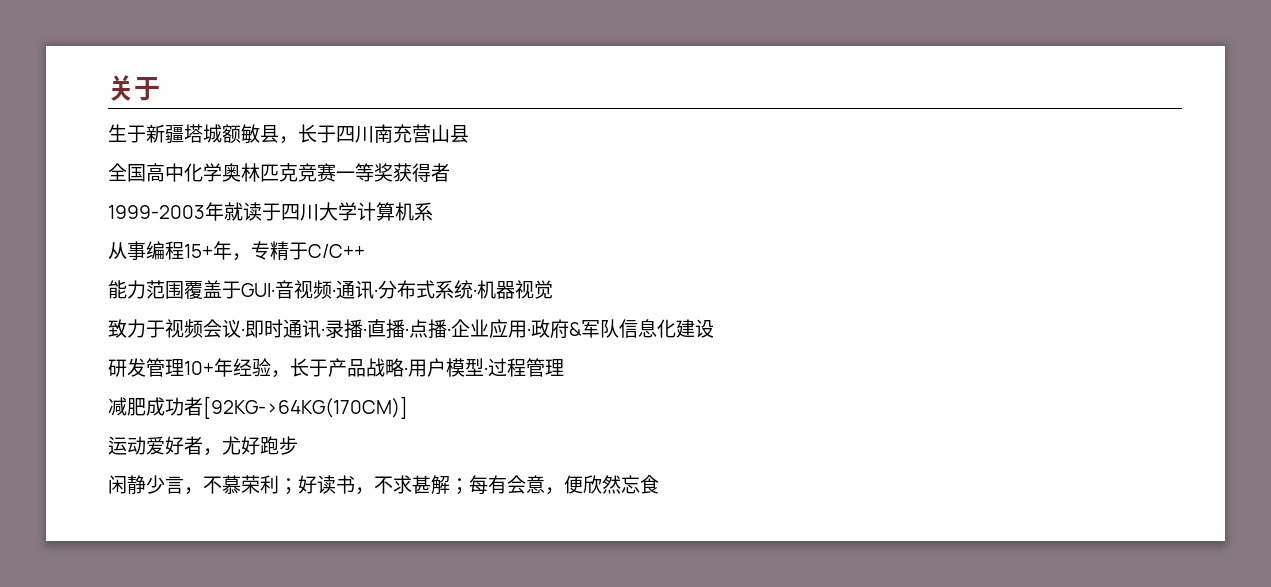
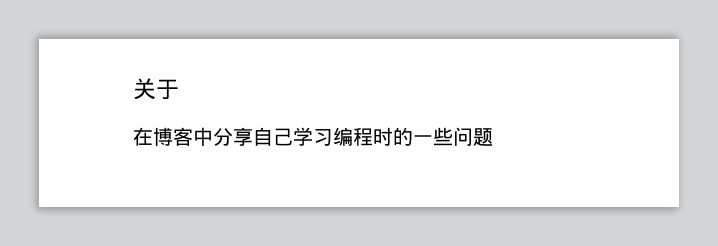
- 生于新疆塔城额敏县，长于四川南充营山县
- 全国高中化学奥林匹克竞赛一等奖获得者
- 1999-2003年就读于四川大学计算机系
- 从事编程15+年，专精于C/C++
- 能力范围覆盖于GUI·音视频·通讯·分布式系统·机器视觉
- 致力于视频会议·即时通讯·录播·直播·点播·企业应用·政府&军队信息化建设
- 研发管理10+年经验，长于产品战略·用户模型·过程管理
- 减肥成功者[92KG->64KG(170CM)]
- 运动爱好者，尤好跑步
- 闲静少言，不慕荣利；好读书，不求甚解；每有会意，便欣然忘食
+ 在博客中分享自己学习编程时的一些问题

